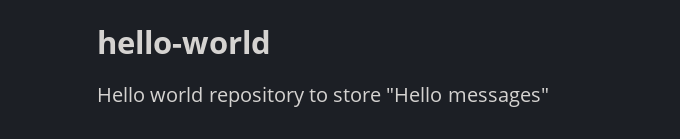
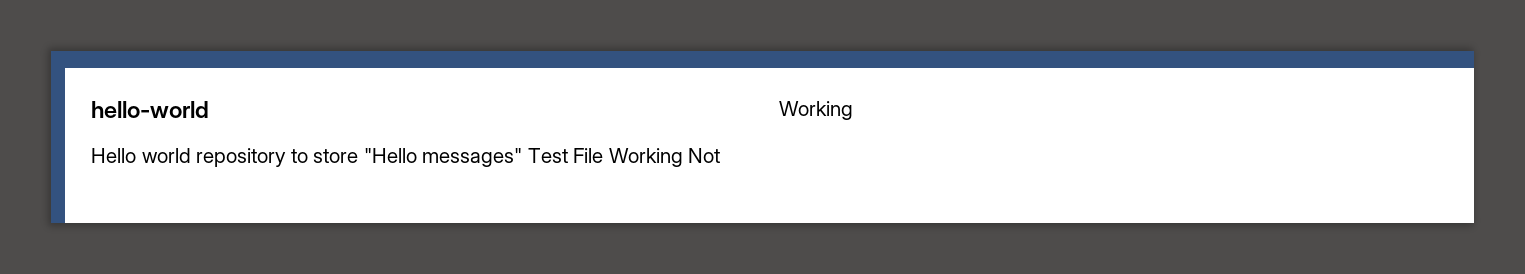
- Hello world repository to store "Hello messages"
+ Hello world repository to store "Hello messages" Test File Working Not Working

